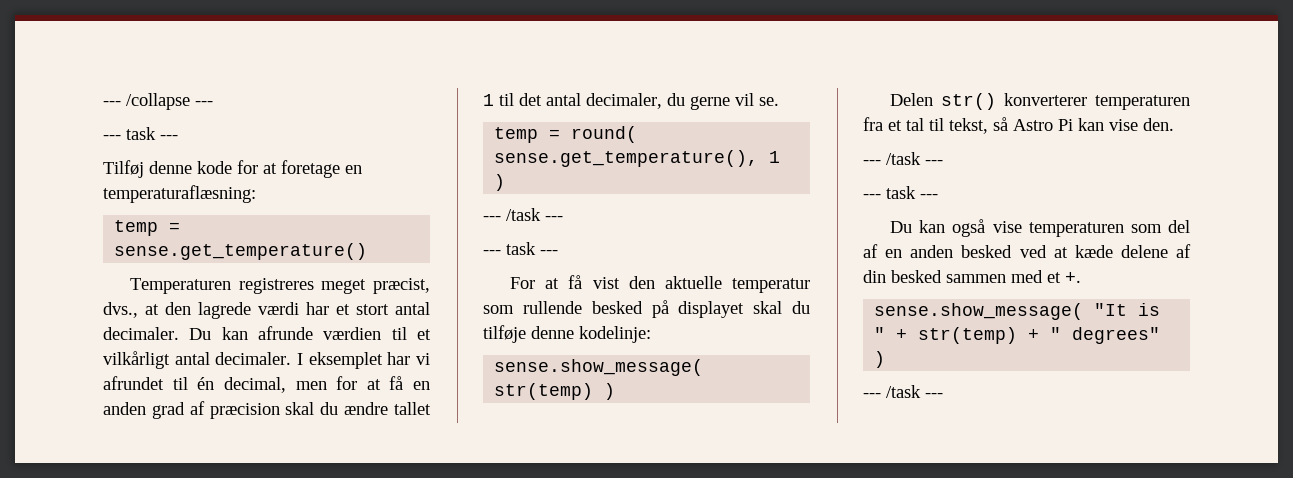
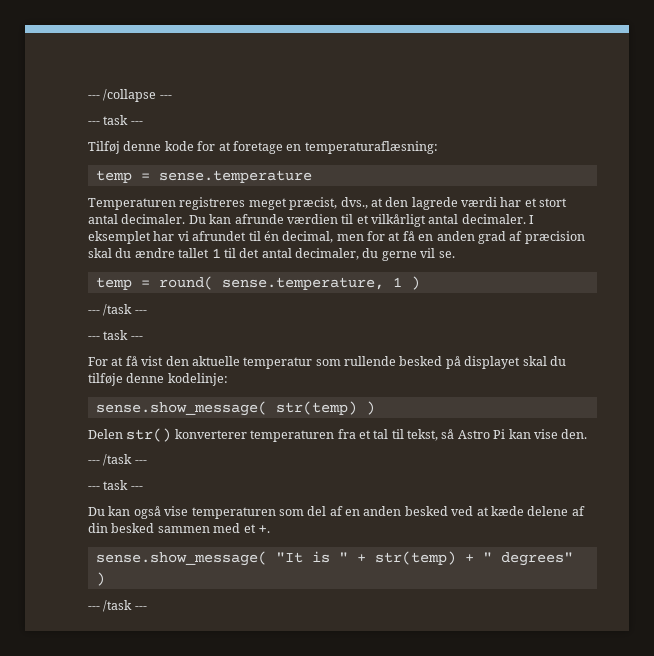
- temp = sense.get_temperature()
+ temp = sense.temperature
- temp = round( sense.get_temperature(), 1 )
+ temp = round( sense.temperature, 1 )

